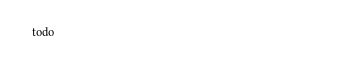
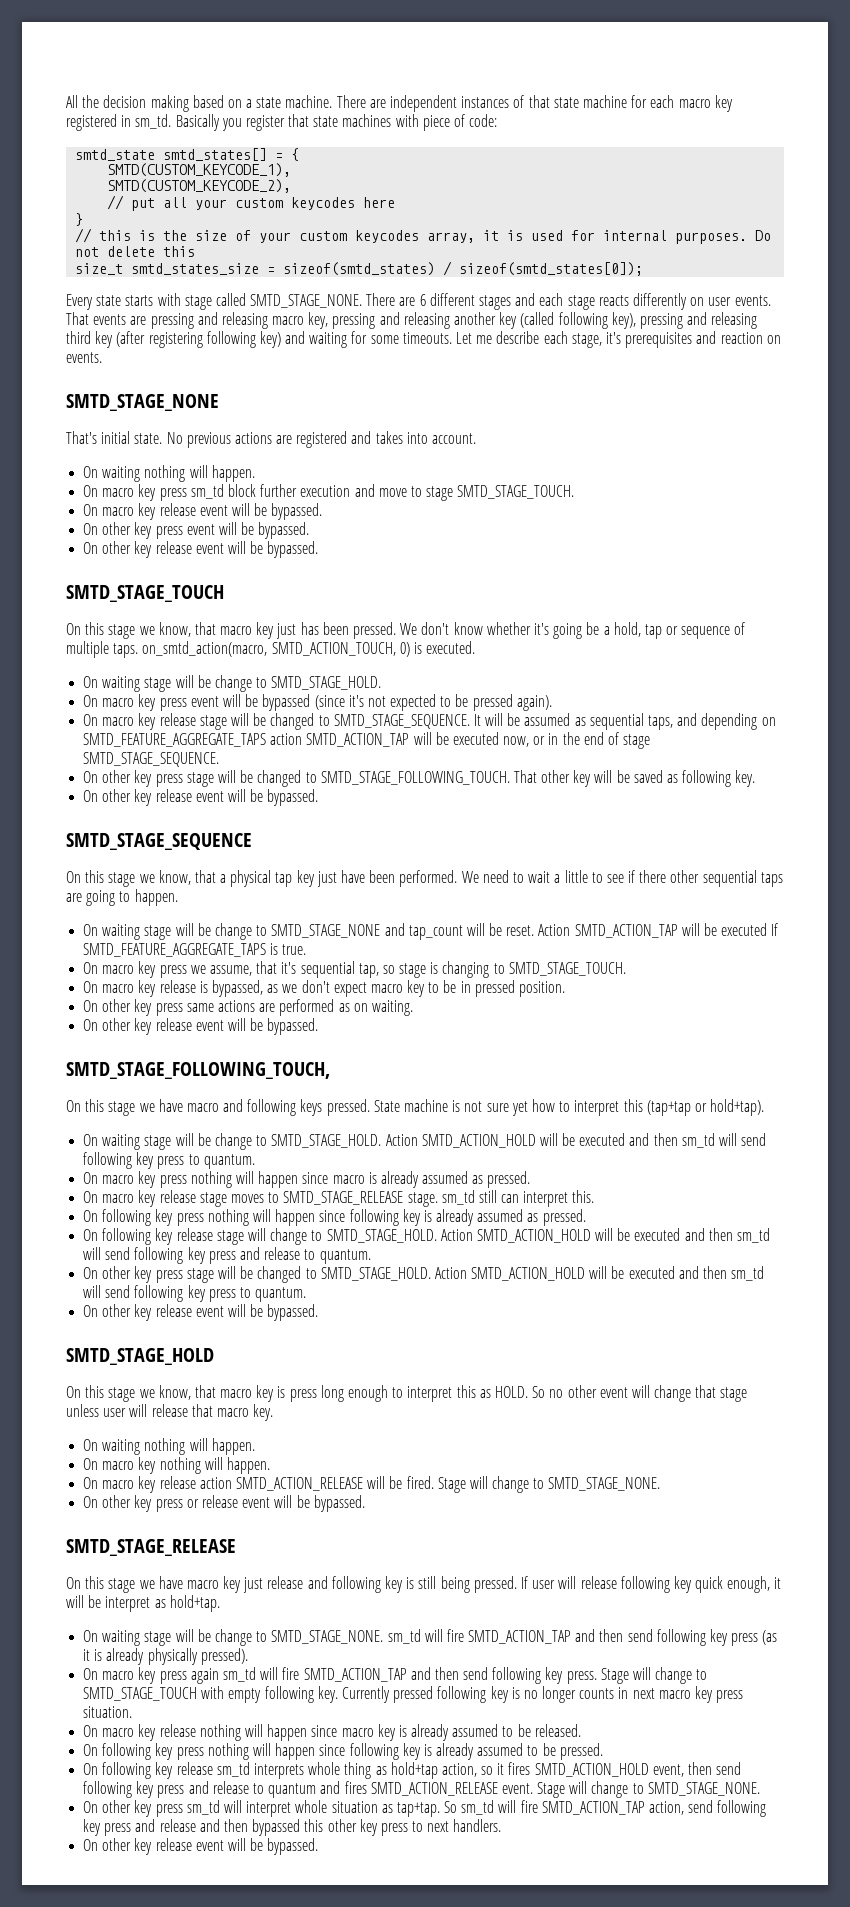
- todo
+ All the decision making based on a state machine. There are independent instances of that state machine for each macro key registered in sm_td. Basically you register that state machines with piece of code:
+ smtd_state smtd_states[] = {
+ SMTD(CUSTOM_KEYCODE_1),
+ SMTD(CUSTOM_KEYCODE_2),
+ // put all your custom keycodes here
+ }
+ // this is the size of your custom keycodes array, it is used for internal purposes. Do not delete this
+ size_t smtd_states_size = sizeof(smtd_states) / sizeof(smtd_states[0]);
+ Every state starts with stage called SMTD_STAGE_NONE. There are 6 different stages and each stage reacts differently on user events. That events are pressing and releasing macro key, pressing and releasing another key (called following key), pressing and releasing third key (after registering following key) and waiting for some timeouts. Let me describe each stage, it's prerequisites and reaction on events.
+ SMTD_STAGE_NONE
+ That's initial state. No previous actions are registered and takes into account.
+ On waiting nothing will happen.
+ On macro key press sm_td block further execution and move to stage SMTD_STAGE_TOUCH.
+ On macro key release event will be bypassed.
+ On other key press event will be bypassed.
+ On other key release event will be bypassed.
+ SMTD_STAGE_TOUCH
+ On this stage we know, that macro key just has been pressed. We don't know whether it's going be a hold, tap or sequence of multiple taps. on_smtd_action(macro, SMTD_ACTION_TOUCH, 0) is executed.
+ On waiting stage will be change to SMTD_STAGE_HOLD.
+ On macro key press event will be bypassed (since it's not expected to be pressed again).
+ On macro key release stage will be changed to SMTD_STAGE_SEQUENCE. It will be assumed as sequential taps, and depending on SMTD_FEATURE_AGGREGATE_TAPS action SMTD_ACTION_TAP will be executed now, or in the end of stage SMTD_STAGE_SEQUENCE.
+ On other key press stage will be changed to SMTD_STAGE_FOLLOWING_TOUCH. That other key will be saved as following key.
+ On other key release event will be bypassed.
+ SMTD_STAGE_SEQUENCE
+ On this stage we know, that a physical tap key just have been performed. We need to wait a little to see if there other sequential taps are going to happen.
+ On waiting stage will be change to SMTD_STAGE_NONE and tap_count will be reset. Action SMTD_ACTION_TAP will be executed If SMTD_FEATURE_AGGREGATE_TAPS is true.
+ On macro key press we assume, that it's sequential tap, so stage is changing to SMTD_STAGE_TOUCH.
+ On macro key release is bypassed, as we don't expect macro key to be in pressed position.
+ On other key press same actions are performed as on waiting.
+ On other key release event will be bypassed.
+ SMTD_STAGE_FOLLOWING_TOUCH,
+ On this stage we have macro and following keys pressed. State machine is not sure yet how to interpret this (tap+tap or hold+tap).
+ On waiting stage will be change to SMTD_STAGE_HOLD. Action SMTD_ACTION_HOLD will be executed and then sm_td will send following key press to quantum.
+ On macro key press nothing will happen since macro is already assumed as pressed.
+ On macro key release stage moves to SMTD_STAGE_RELEASE stage. sm_td still can interpret this.
+ On following key press nothing will happen since following key is already assumed as pressed.
+ On following key release stage will change to SMTD_STAGE_HOLD. Action SMTD_ACTION_HOLD will be executed and then sm_td will send following key press and release to quantum.
+ On other key press stage will be changed to SMTD_STAGE_HOLD. Action SMTD_ACTION_HOLD will be executed and then sm_td will send following key press to quantum.
+ On other key release event will be bypassed.
+ SMTD_STAGE_HOLD
+ On this stage we know, that macro key is press long enough to interpret this as HOLD. So no other event will change that stage unless user will release that macro key.
+ On waiting nothing will happen.
+ On macro key nothing will happen.
+ On macro key release action SMTD_ACTION_RELEASE will be fired. Stage will change to SMTD_STAGE_NONE.
+ On other key press or release event will be bypassed.
+ SMTD_STAGE_RELEASE
+ On this stage we have macro key just release and following key is still being pressed. If user will release following key quick enough, it will be interpret as hold+tap.
+ On waiting stage will be change to SMTD_STAGE_NONE. sm_td will fire SMTD_ACTION_TAP and then send following key press (as it is already physically pressed).
+ On macro key press again sm_td will fire SMTD_ACTION_TAP and then send following key press. Stage will change to SMTD_STAGE_TOUCH with empty following key. Currently pressed following key is no longer counts in next macro key press situation.
+ On macro key release nothing will happen since macro key is already assumed to be released.
+ On following key press nothing will happen since following key is already assumed to be pressed.
+ On following key release sm_td interprets whole thing as hold+tap action, so it fires SMTD_ACTION_HOLD event, then send following key press and release to quantum and fires SMTD_ACTION_RELEASE event. Stage will change to SMTD_STAGE_NONE.
+ On other key press sm_td will interpret whole situation as tap+tap. So sm_td will fire SMTD_ACTION_TAP action, send following key press and release and then bypassed this other key press to next handlers.
+ On other key release event will be bypassed.

